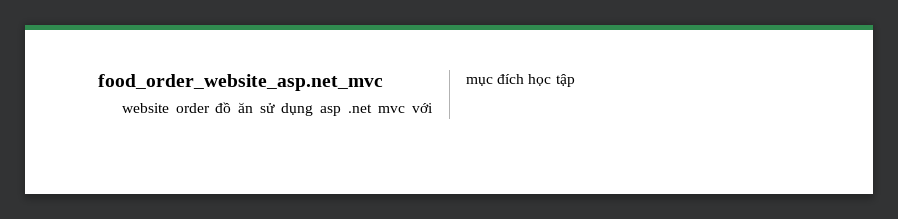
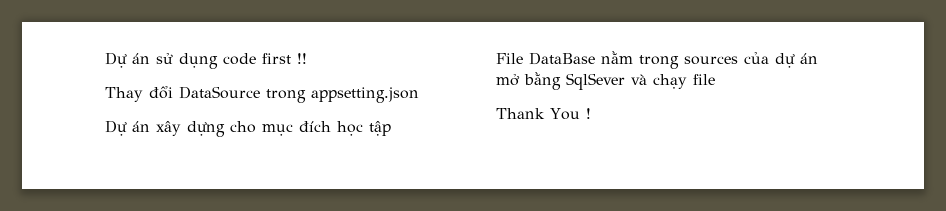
- food_order_website_asp.net_mvc
- website order đồ ăn sử dụng asp .net mvc với mục đích học tập
+ Dự án sử dụng code first !!
+ Thay đổi DataSource trong appsetting.json
+ Dự án xây dựng cho mục đích học tập
+ File DataBase nằm trong sources của dự án mở bằng SqlSever và chạy file
+ Thank You !

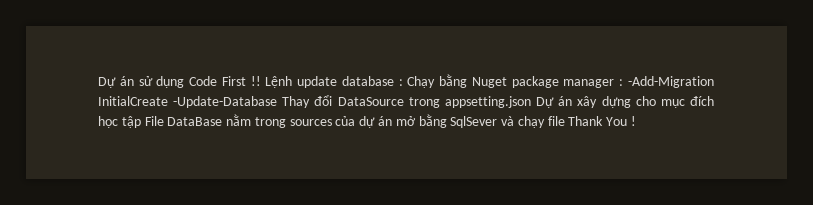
- Dự án sử dụng code first !!
- Thay đổi DataSource trong appsetting.json
- Dự án xây dựng cho mục đích học tập
- File DataBase nằm trong sources của dự án mở bằng SqlSever và chạy file
- Thank You !
+ Dự án sử dụng Code First !! Lệnh update database : Chạy bằng Nuget package manager : -Add-Migration InitialCreate -Update-Database Thay đổi DataSource trong appsetting.json Dự án xây dựng cho mục đích học tập File DataBase nằm trong sources của dự án mở bằng SqlSever và chạy file Thank You !

